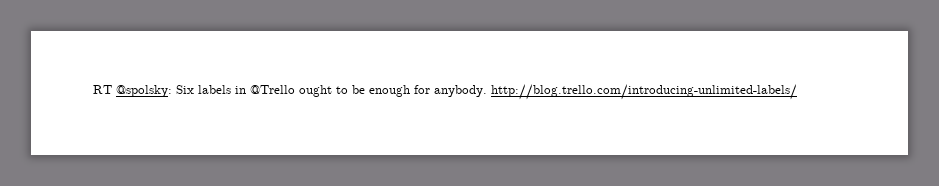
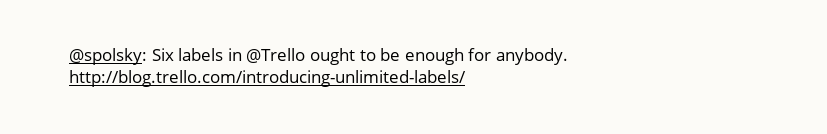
- RT @spolsky: Six labels in @Trello ought to be enough for anybody. http://blog.trello.com/introducing-unlimited-labels/
+ @spolsky: Six labels in @Trello ought to be enough for anybody. http://blog.trello.com/introducing-unlimited-labels/

